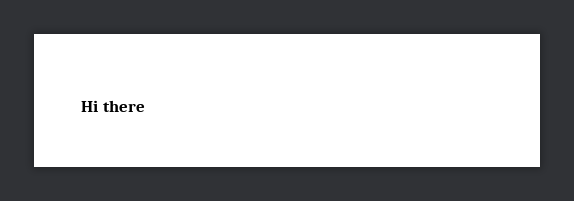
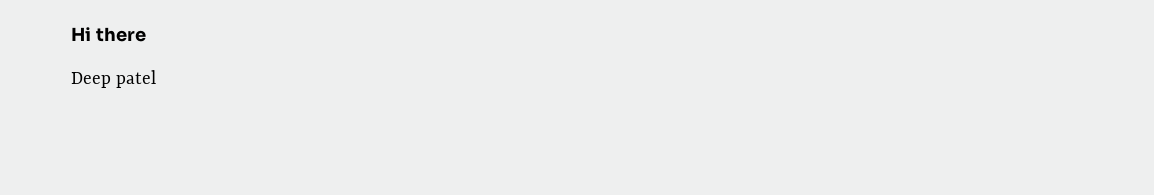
+ Deep patel

